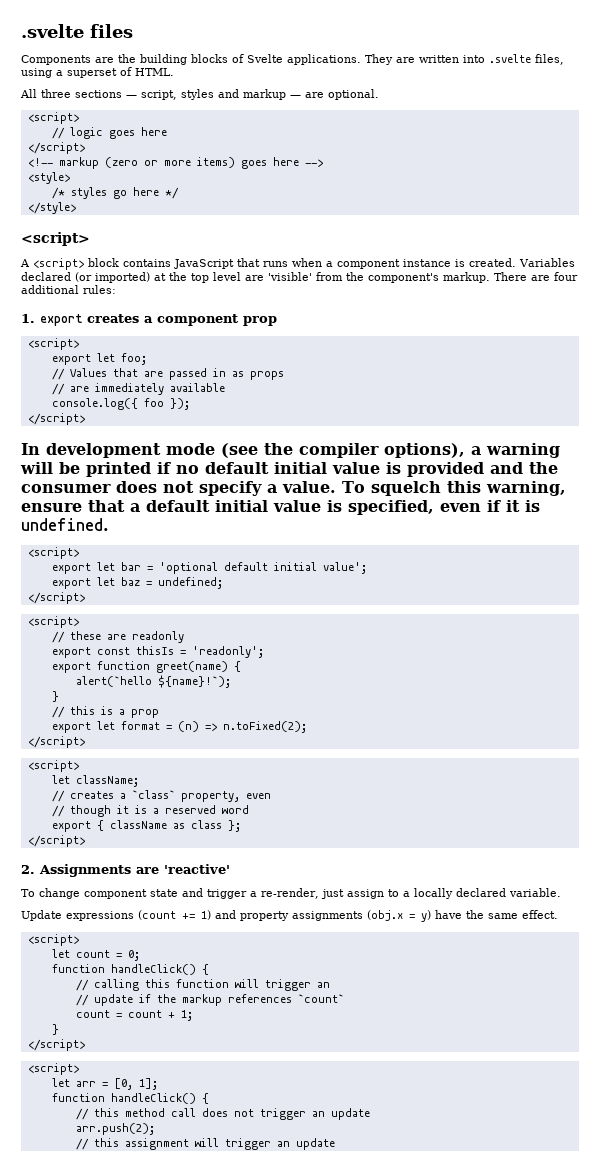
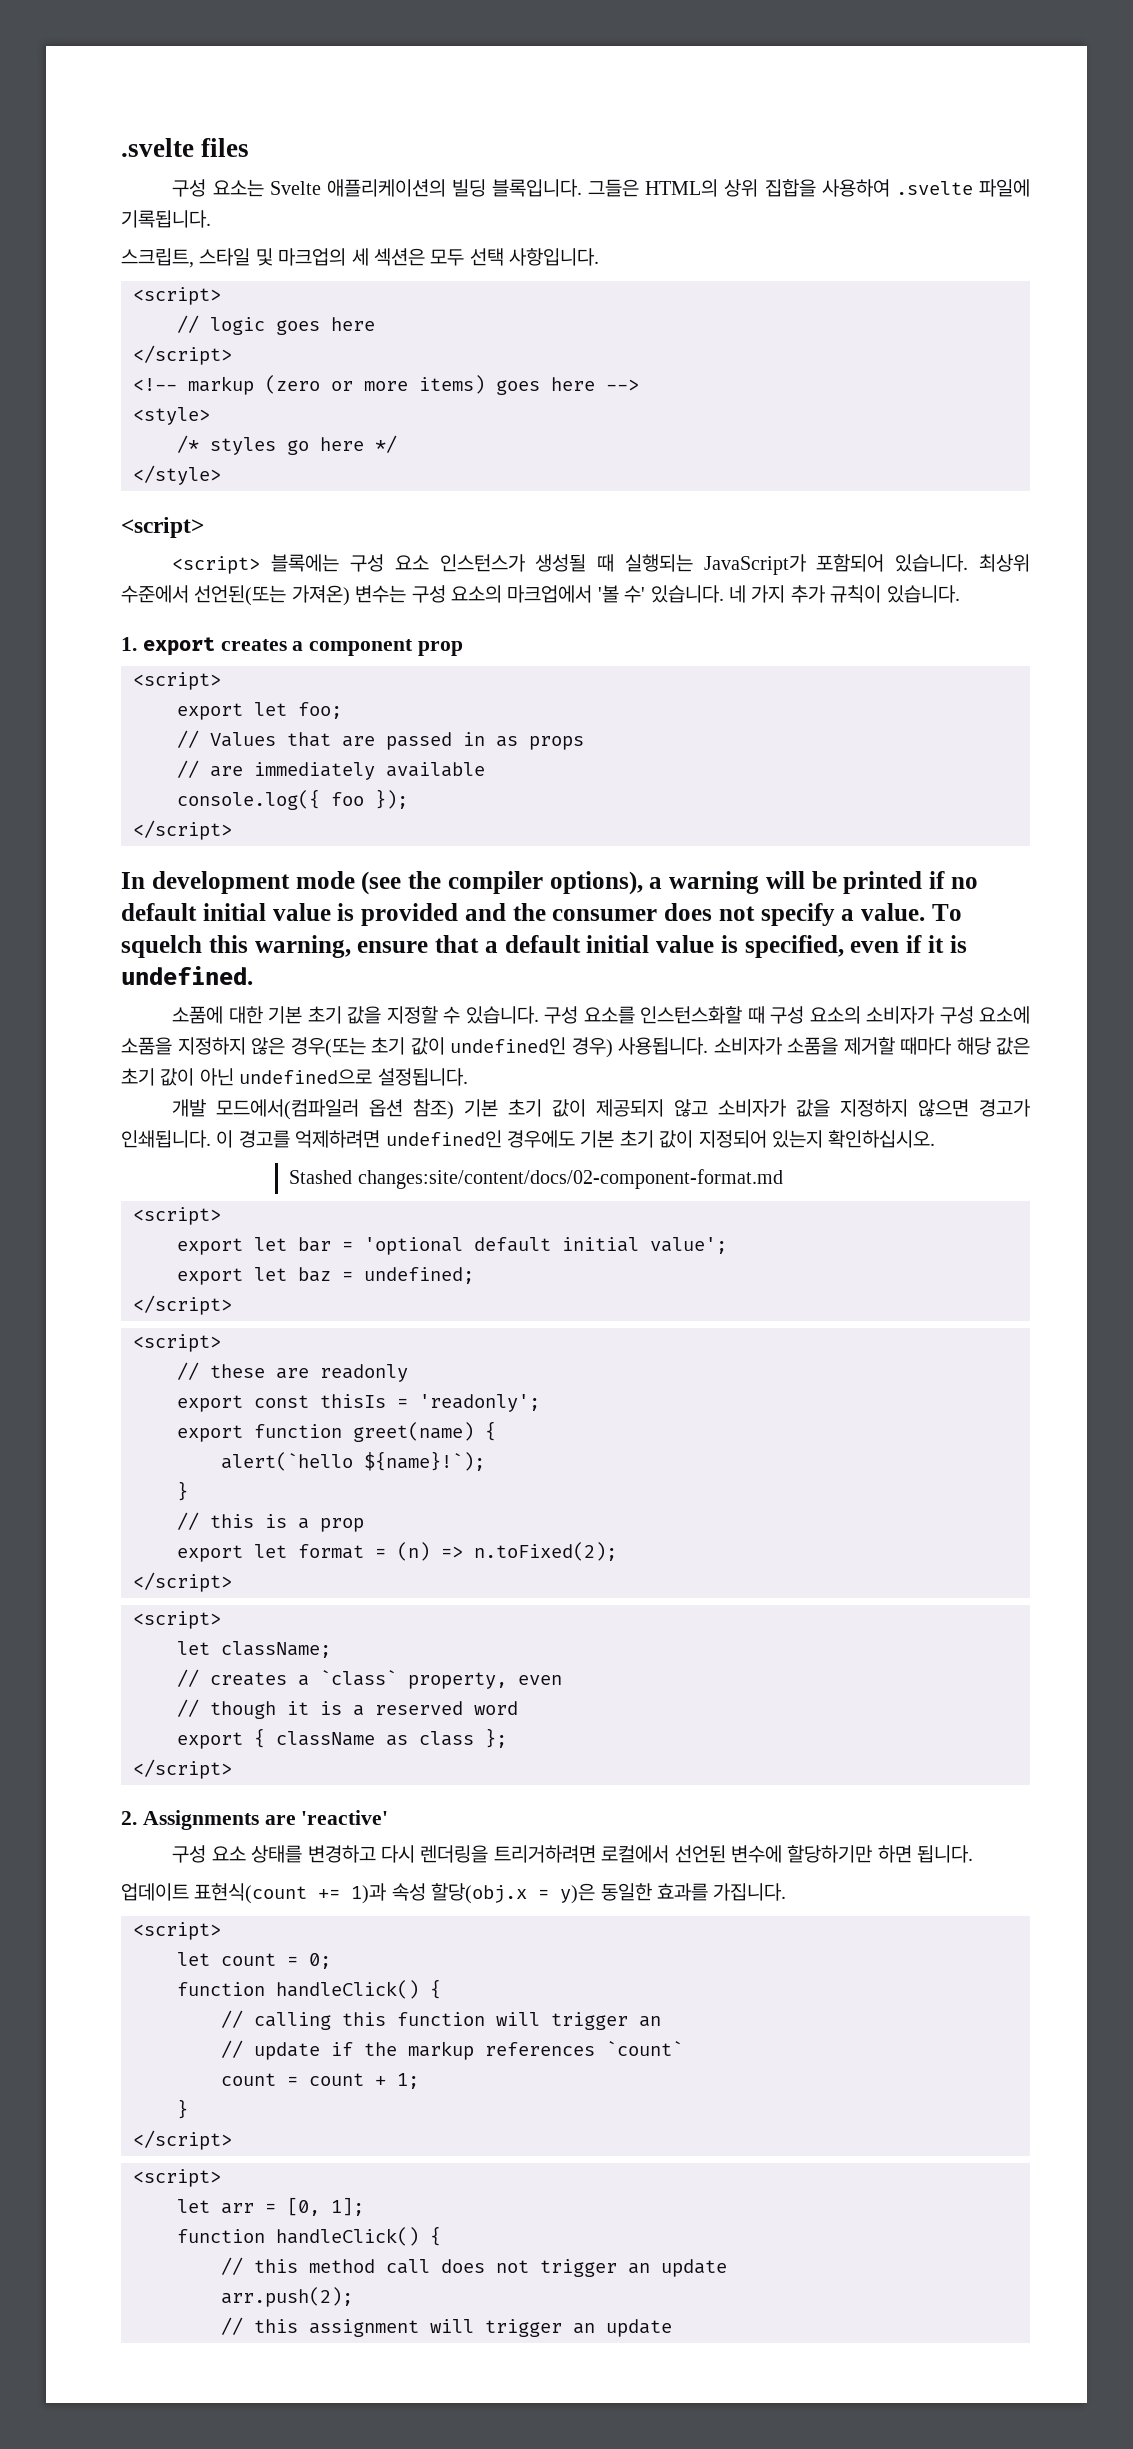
- Components are the building blocks of Svelte applications. They are written into .svelte files, using a superset of HTML.
- All three sections — script, styles and markup — are optional.
+ 구성 요소는 Svelte 애플리케이션의 빌딩 블록입니다. 그들은 HTML의 상위 집합을 사용하여 .svelte 파일에 기록됩니다.
+ 스크립트, 스타일 및 마크업의 세 섹션은 모두 선택 사항입니다.
- A <script> block contains JavaScript that runs when a component instance is created. Variables declared (or imported) at the top level are 'visible' from the component's markup. There are four additional rules:
+ <script> 블록에는 구성 요소 인스턴스가 생성될 때 실행되는 JavaScript가 포함되어 있습니다. 최상위 수준에서 선언된(또는 가져온) 변수는 구성 요소의 마크업에서 '볼 수' 있습니다. 네 가지 추가 규칙이 있습니다.
+ 소품에 대한 기본 초기 값을 지정할 수 있습니다. 구성 요소를 인스턴스화할 때 구성 요소의 소비자가 구성 요소에 소품을 지정하지 않은 경우(또는 초기 값이 undefined인 경우) 사용됩니다. 소비자가 소품을 제거할 때마다 해당 값은 초기 값이 아닌 undefined으로 설정됩니다.
+ 개발 모드에서(컴파일러 옵션 참조) 기본 초기 값이 제공되지 않고 소비자가 값을 지정하지 않으면 경고가 인쇄됩니다. 이 경고를 억제하려면 undefined인 경우에도 기본 초기 값이 지정되어 있는지 확인하십시오.
+ Stashed changes:site/content/docs/02-component-format.md
- To change component state and trigger a re-render, just assign to a locally declared variable.
- Update expressions (count += 1) and property assignments (obj.x = y) have the same effect.
+ 구성 요소 상태를 변경하고 다시 렌더링을 트리거하려면 로컬에서 선언된 변수에 할당하기만 하면 됩니다.
+ 업데이트 표현식(count += 1)과 속성 할당(obj.x = y)은 동일한 효과를 가집니다.

